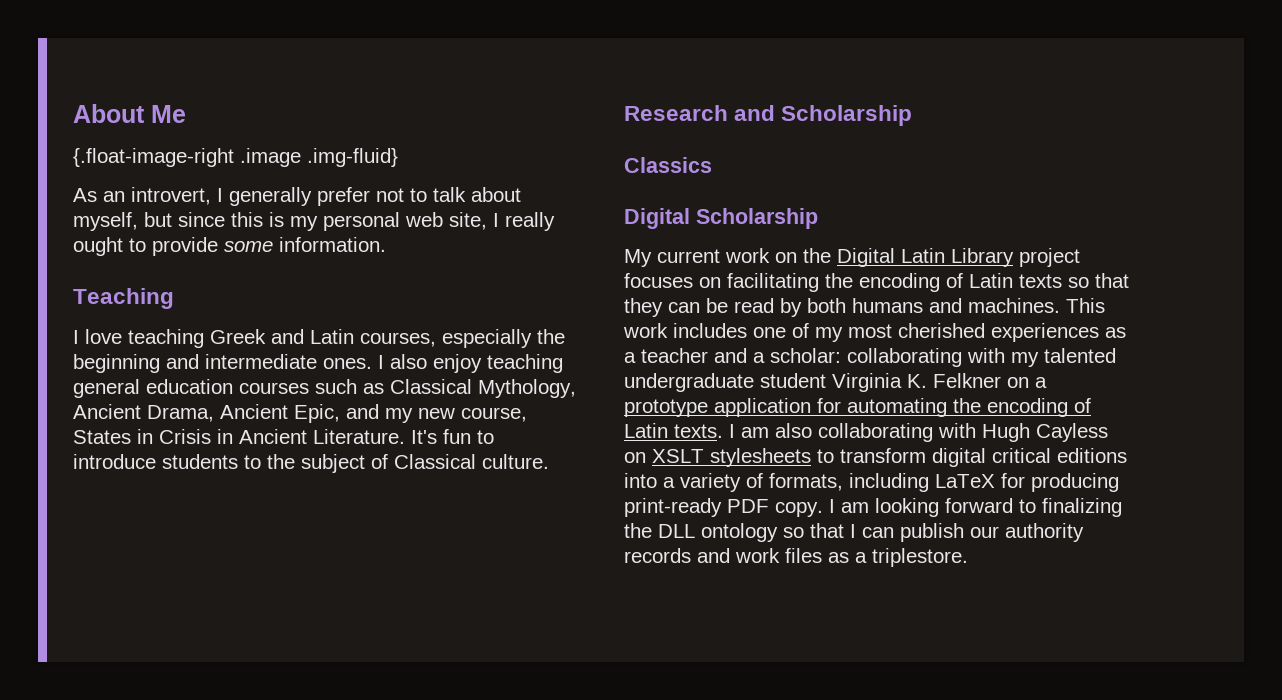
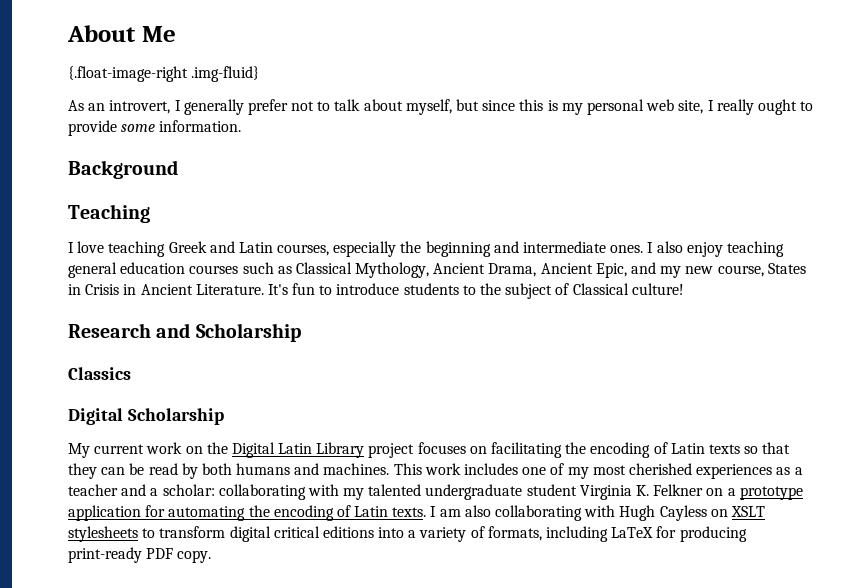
- {.float-image-right .image .img-fluid}
+ {.float-image-right .img-fluid}
+ Background
- It's fun to introduce students to the subject of Classical culture.
+ It's fun to introduce students to the subject of Classical culture!
- I am looking forward to finalizing the DLL ontology so that I can publish our authority records and work files as a triplestore.

